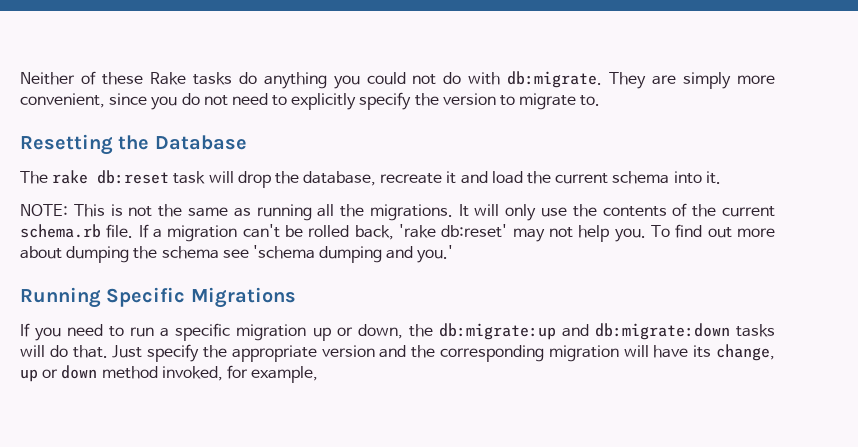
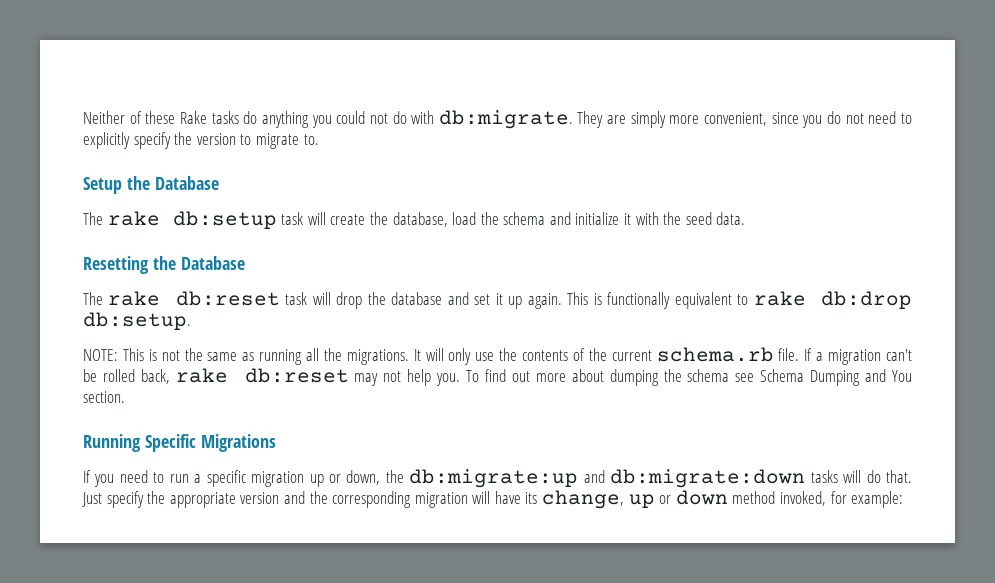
+ Setup the Database
+ The rake db:setup task will create the database, load the schema and initialize it with the seed data.
- The rake db:reset task will drop the database, recreate it and load the current schema into it.
+ The rake db:reset task will drop the database and set it up again. This is functionally equivalent to rake db:drop db:setup.
- If a migration can't be rolled back, 'rake db:reset' may not help you.
+ If a migration can't be rolled back, rake db:reset may not help you.
- To find out more about dumping the schema see 'schema dumping and you.'
+ To find out more about dumping the schema see Schema Dumping and You section.
- Just specify the appropriate version and the corresponding migration will have its change, up or down method invoked, for example,
+ Just specify the appropriate version and the corresponding migration will have its change, up or down method invoked, for example:

